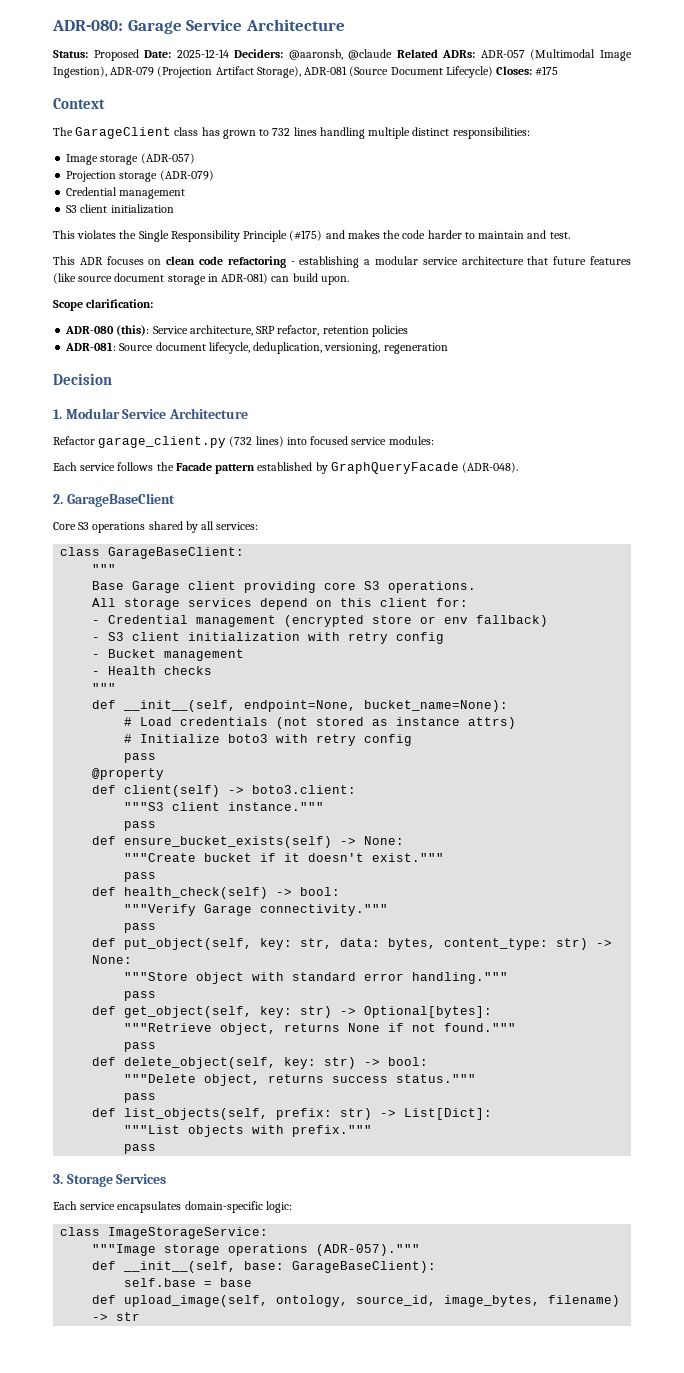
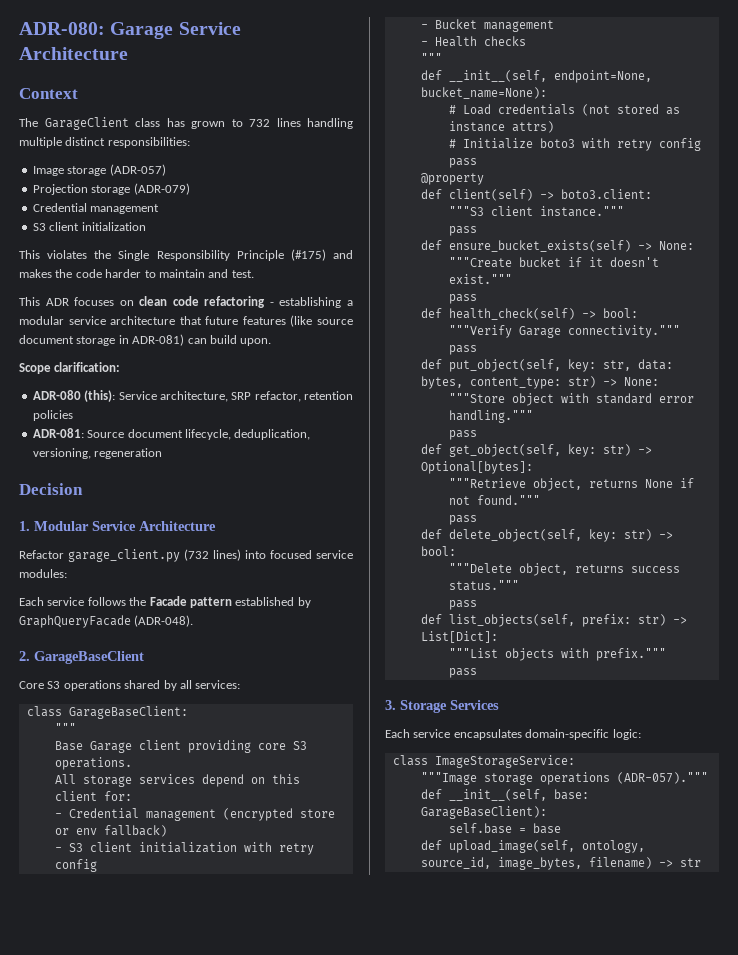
- Status: Proposed Date: 2025-12-14 Deciders: @aaronsb, @claude Related ADRs: ADR-057 (Multimodal Image Ingestion), ADR-079 (Projection Artifact Storage), ADR-081 (Source Document Lifecycle) Closes: #175

